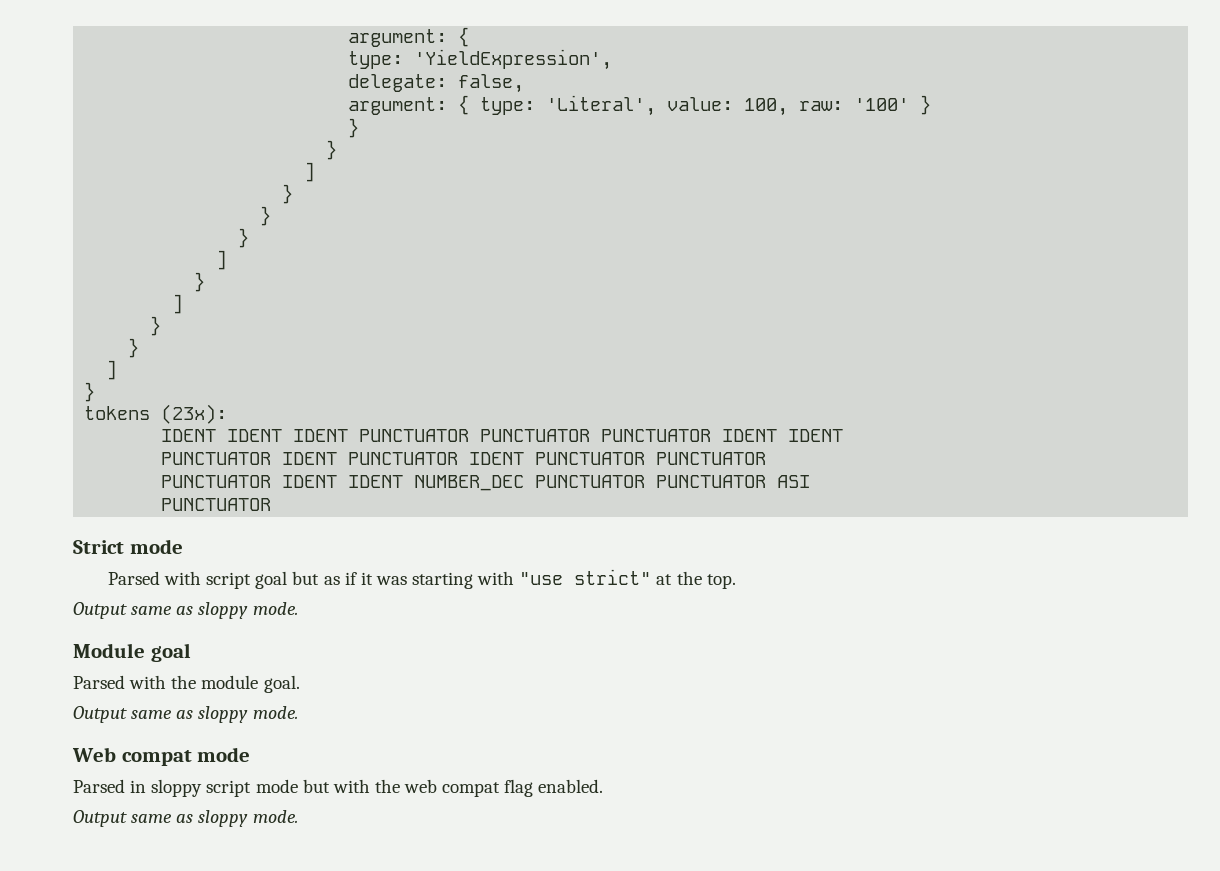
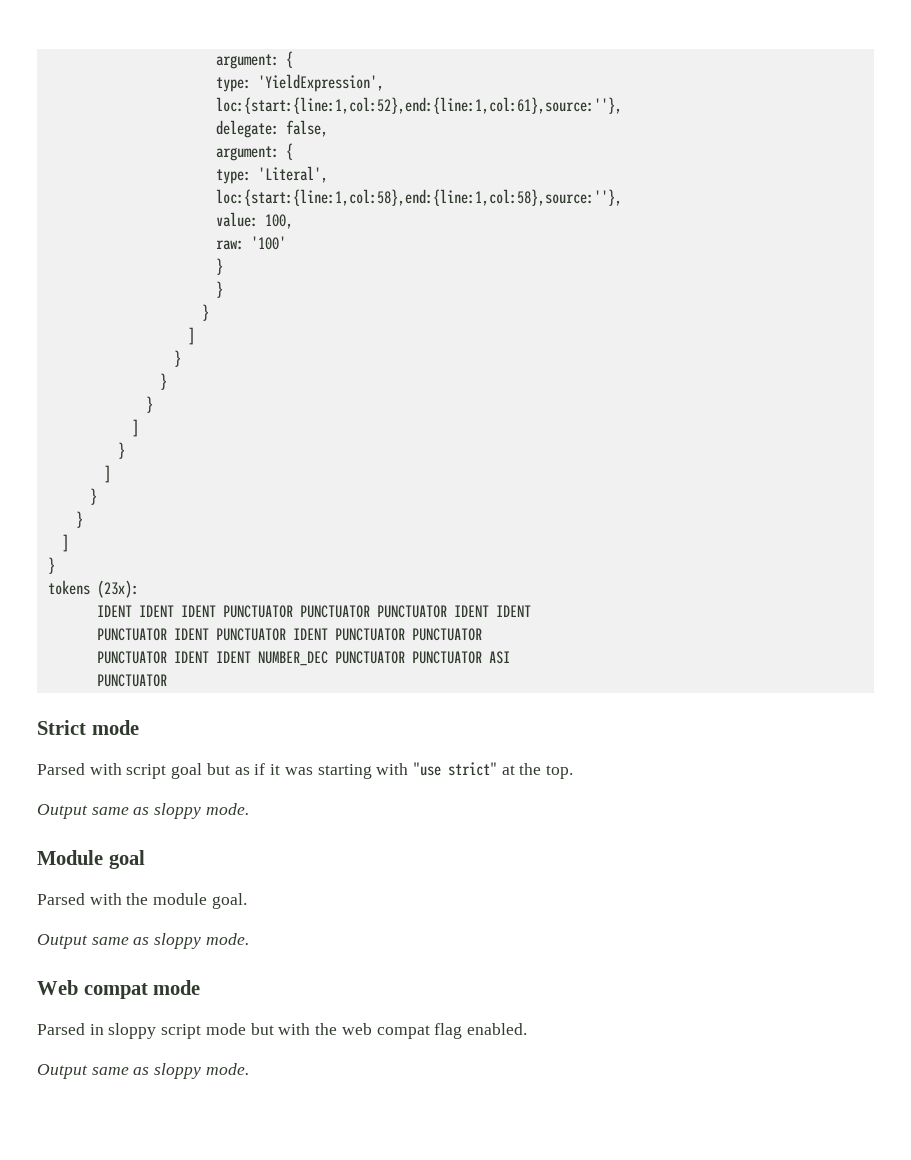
+ loc:{start:{line:1,col:52},end:{line:1,col:61},source:''},
  delegate: false,
- argument: { type: 'Literal', value: 100, raw: '100' }
+ argument: {
+ type: 'Literal',
+ loc:{start:{line:1,col:58},end:{line:1,col:58},source:''},
+ value: 100,
+ raw: '100'
+ }

